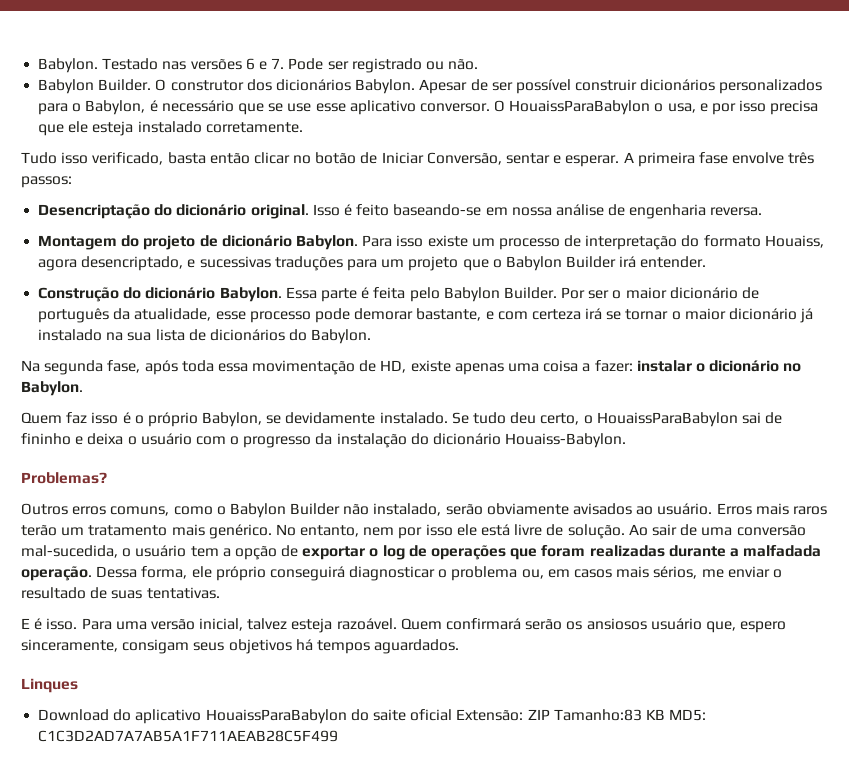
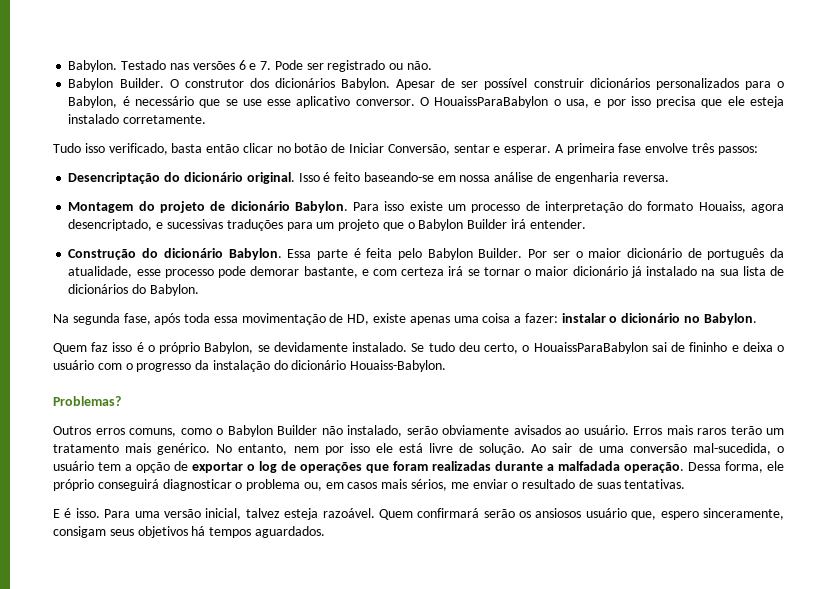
- Linques
- Download do aplicativo HouaissParaBabylon do saite oficial Extensão: ZIP Tamanho:83 KB MD5: C1C3D2AD7A7AB5A1F711AEAB28C5F499

